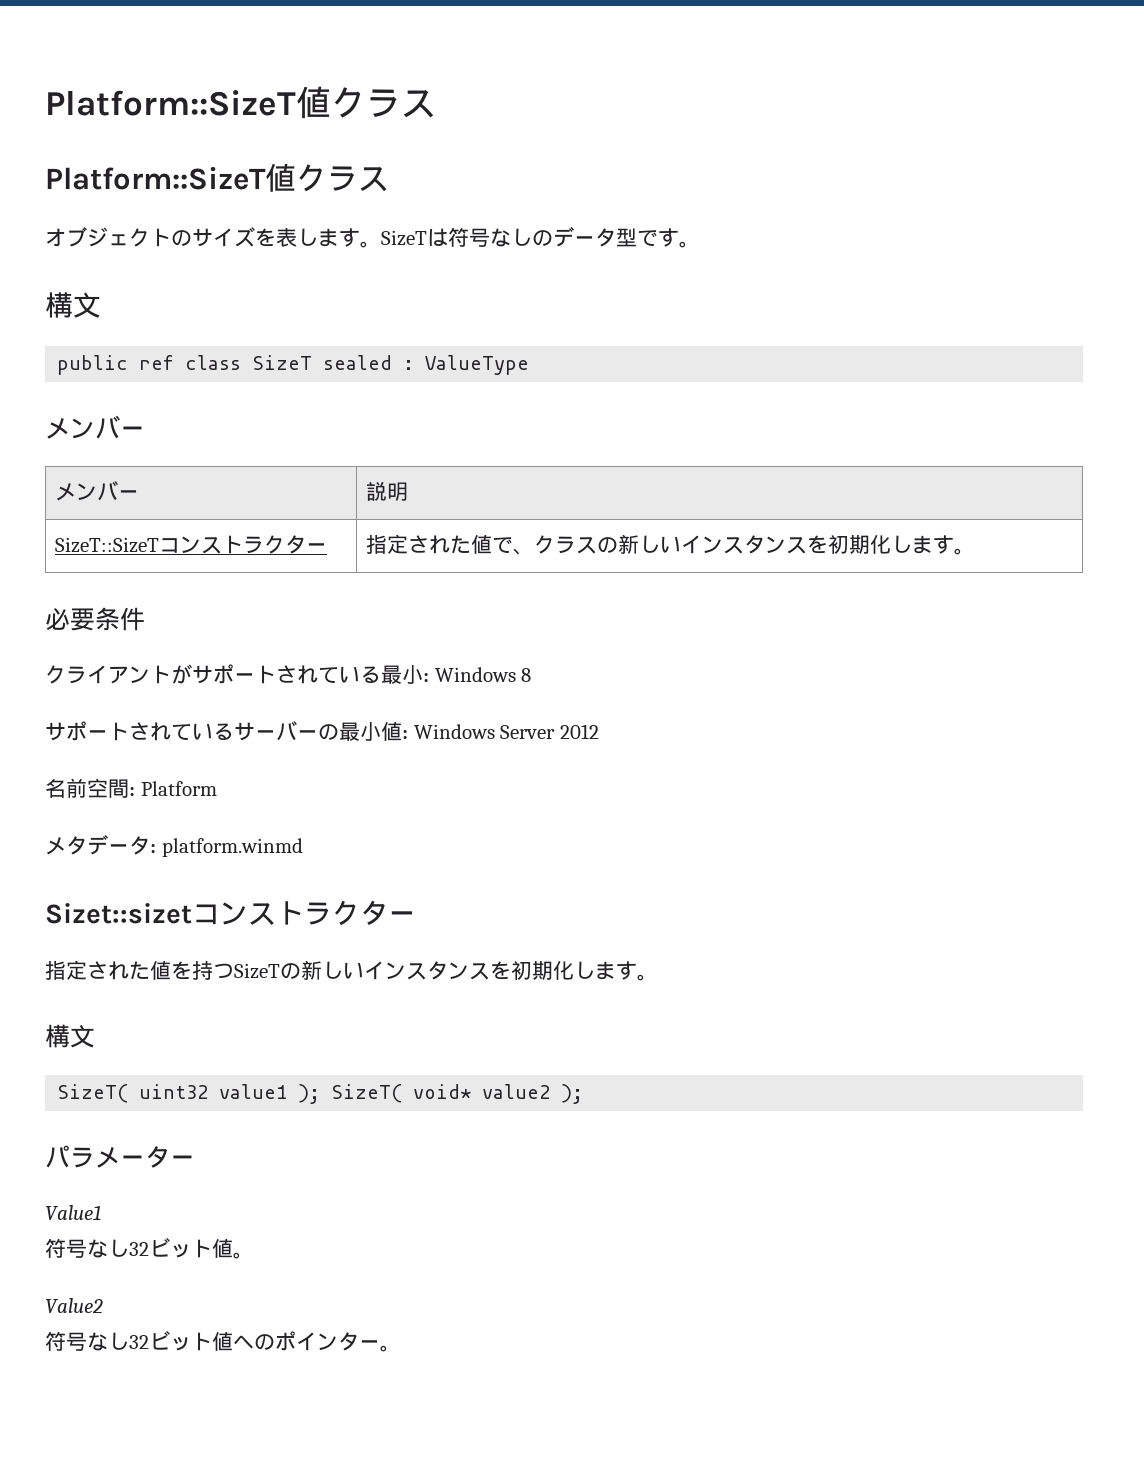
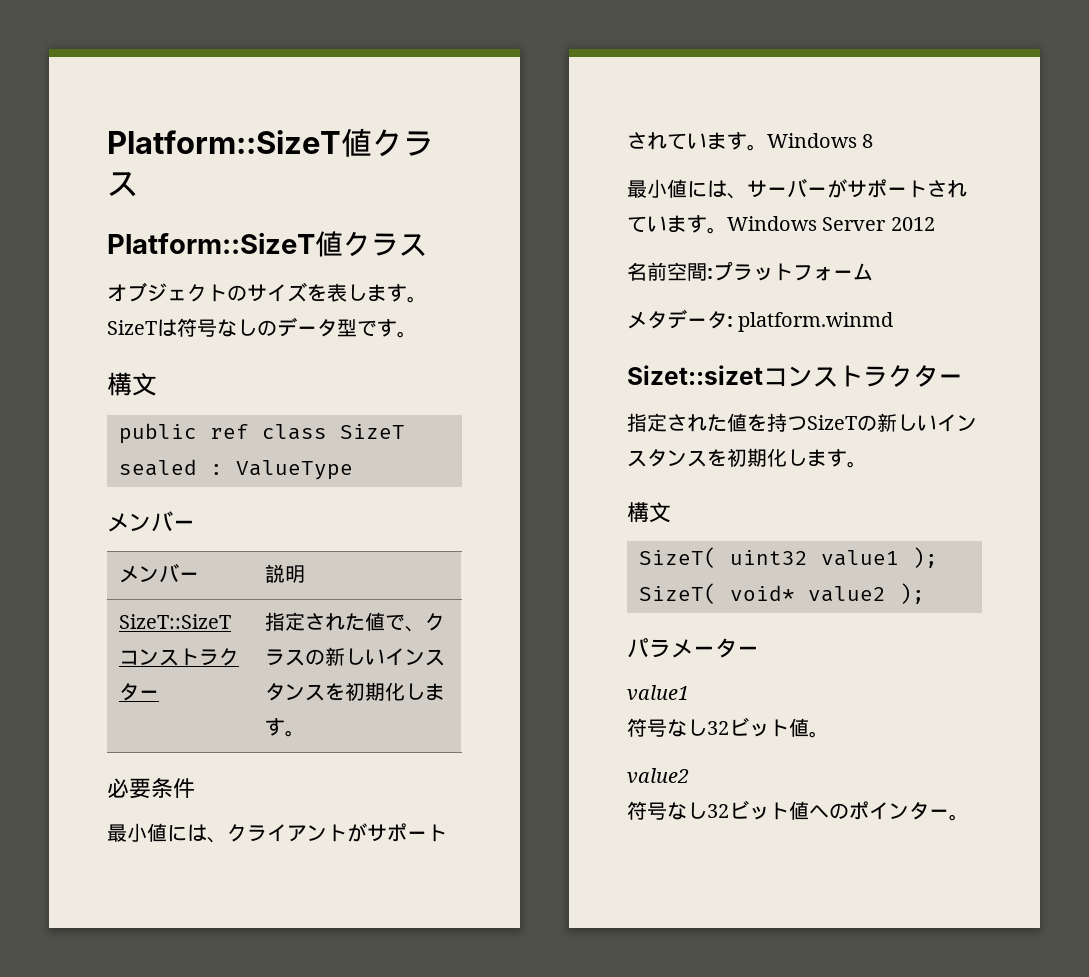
- クライアントがサポートされている最小: Windows 8
+ 最小値には、クライアントがサポートされています。Windows 8
- サポートされているサーバーの最小値: Windows Server 2012
+ 最小値には、サーバーがサポートされています。Windows Server 2012
- 名前空間: Platform
+ 名前空間:プラットフォーム
  パラメーター
- Value1
+ value1
  符号なし32ビット値。
- Value2
+ value2

